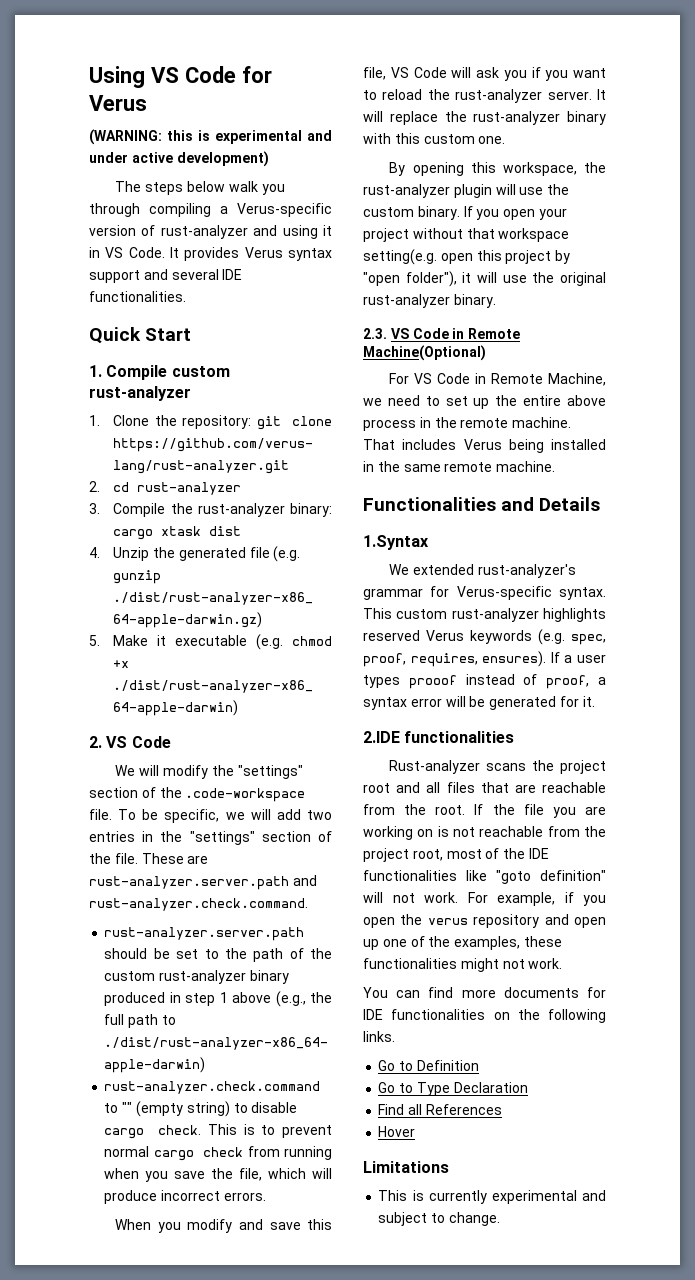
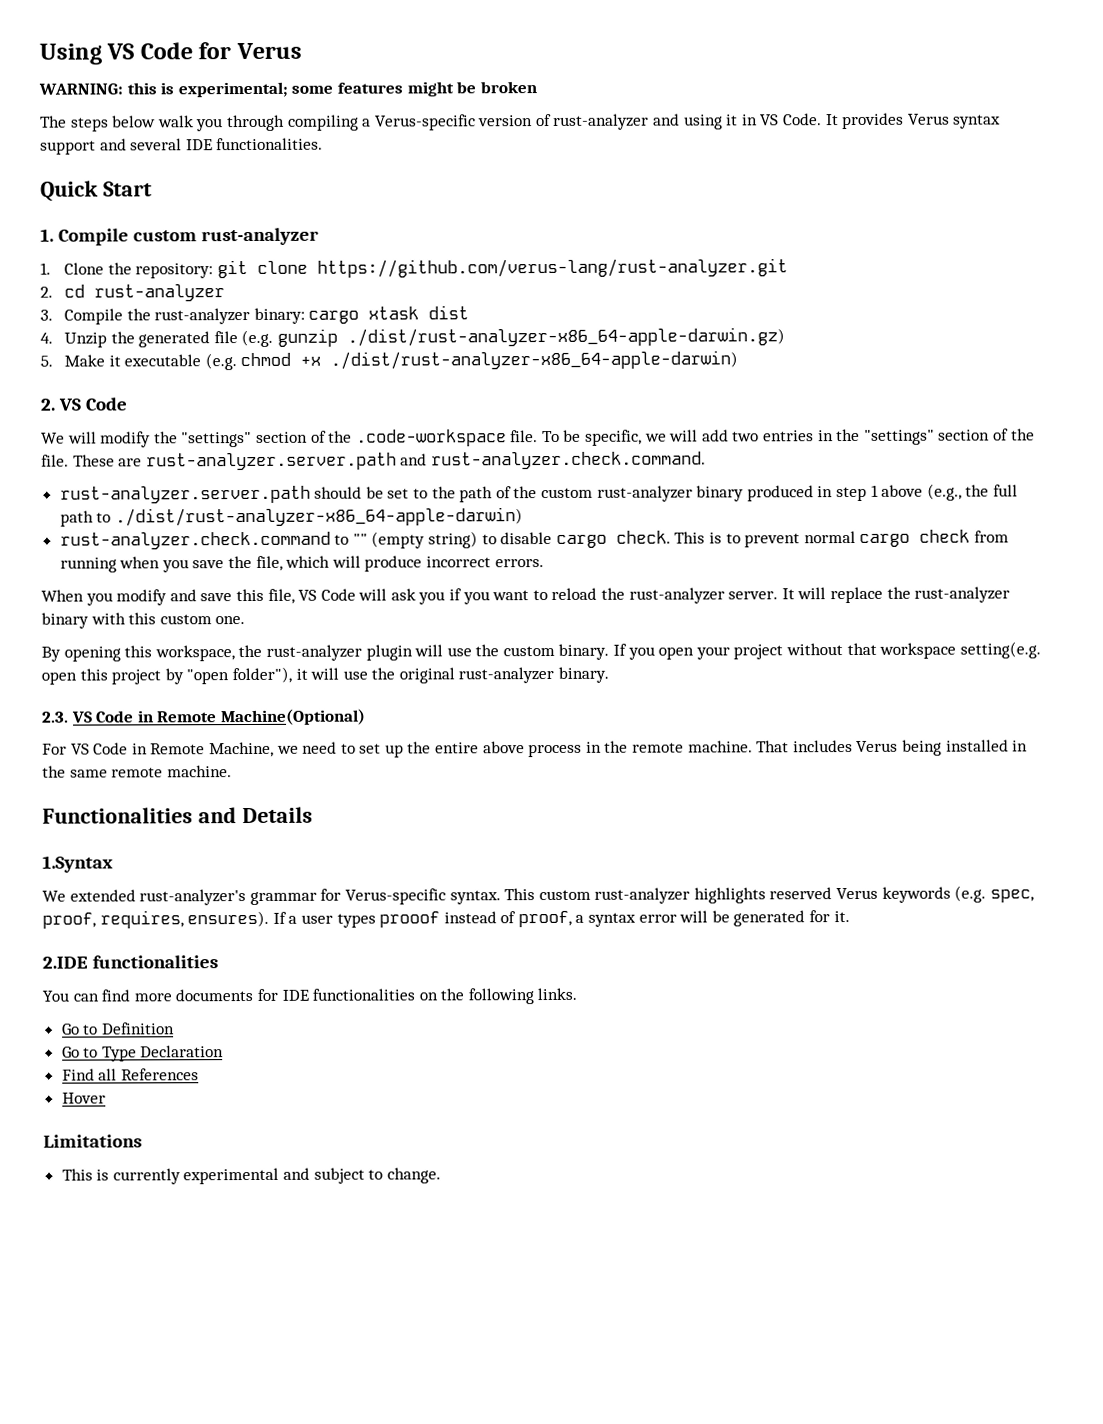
- (WARNING: this is experimental and under active development)
+ WARNING: this is experimental; some features might be broken
- Rust-analyzer scans the project root and all files that are reachable from the root. If the file you are working on is not reachable from the project root, most of the IDE functionalities like "goto definition" will not work. For example, if you open the verus repository and open up one of the examples, these functionalities might not work.

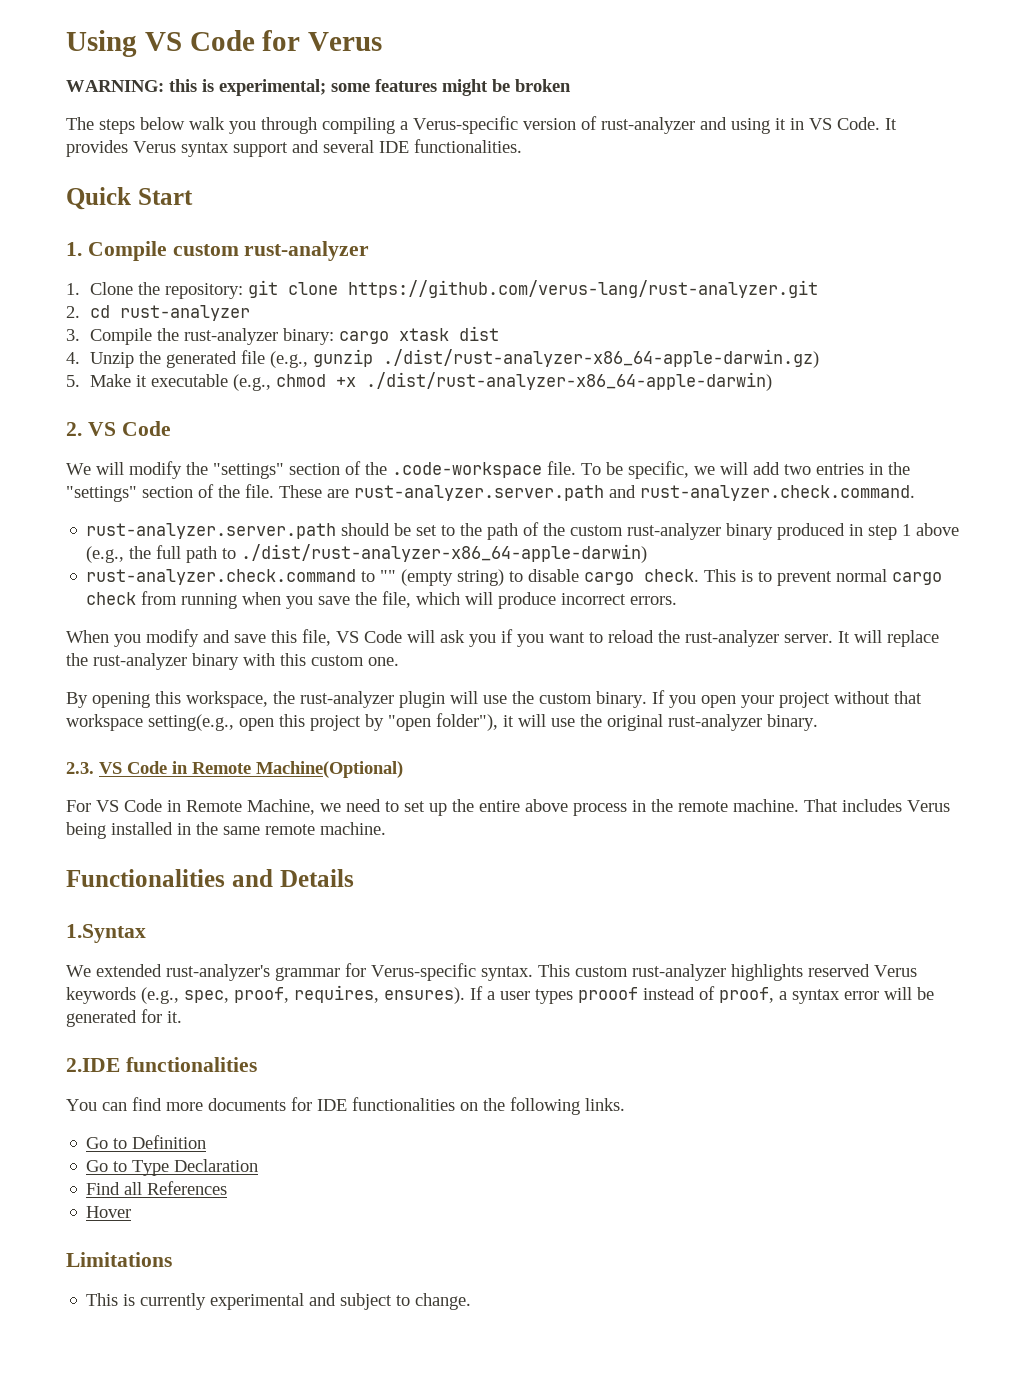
- 4. Unzip the generated file (e.g. gunzip ./dist/rust-analyzer-x86_64-apple-darwin.gz)
+ 4. Unzip the generated file (e.g., gunzip ./dist/rust-analyzer-x86_64-apple-darwin.gz)
- 5. Make it executable (e.g. chmod +x ./dist/rust-analyzer-x86_64-apple-darwin)
+ 5. Make it executable (e.g., chmod +x ./dist/rust-analyzer-x86_64-apple-darwin)
- If you open your project without that workspace setting(e.g. open this project by "open folder"), it will use the original rust-analyzer binary.
+ If you open your project without that workspace setting(e.g., open this project by "open folder"), it will use the original rust-analyzer binary.
- This custom rust-analyzer highlights reserved Verus keywords (e.g. spec, proof, requires, ensures).
+ This custom rust-analyzer highlights reserved Verus keywords (e.g., spec, proof, requires, ensures).

